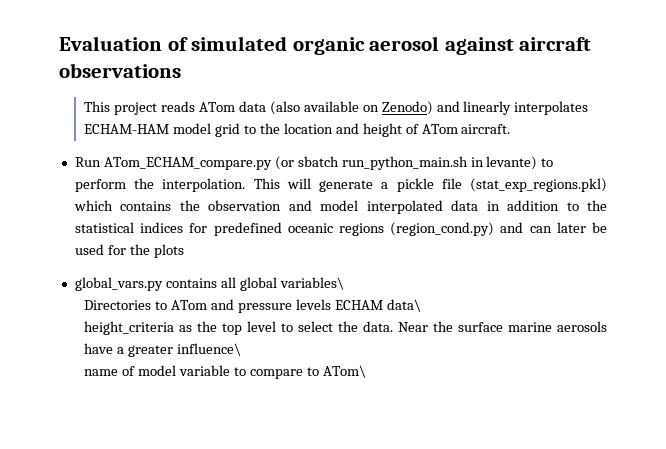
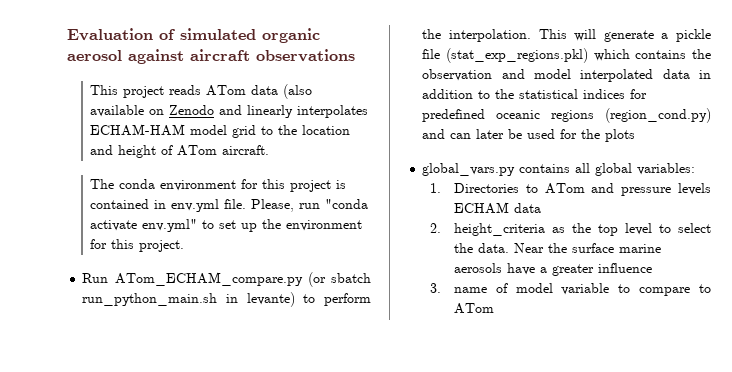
- This project reads ATom data (also available on Zenodo) and linearly interpolates ECHAM-HAM model grid to the location and height of ATom aircraft.
+ This project reads ATom data (also available on Zenodo and linearly interpolates ECHAM-HAM model grid to the location and height of ATom aircraft.
+ The conda environment for this project is contained in env.yml file. Please, run "conda activate env.yml" to set up the environment for this project.
- global_vars.py contains all global variables\
- Directories to ATom and pressure levels ECHAM data\
- height_criteria as the top level to select the data.
+ global_vars.py contains all global variables:
+ 1. Directories to ATom and pressure levels ECHAM data
+ 2. height_criteria as the top level to select the data.
- Near the surface marine aerosols have a greater influence\
- name of model variable to compare to ATom\
+ Near the surface marine aerosols have a greater influence
+ 3. name of model variable to compare to ATom

